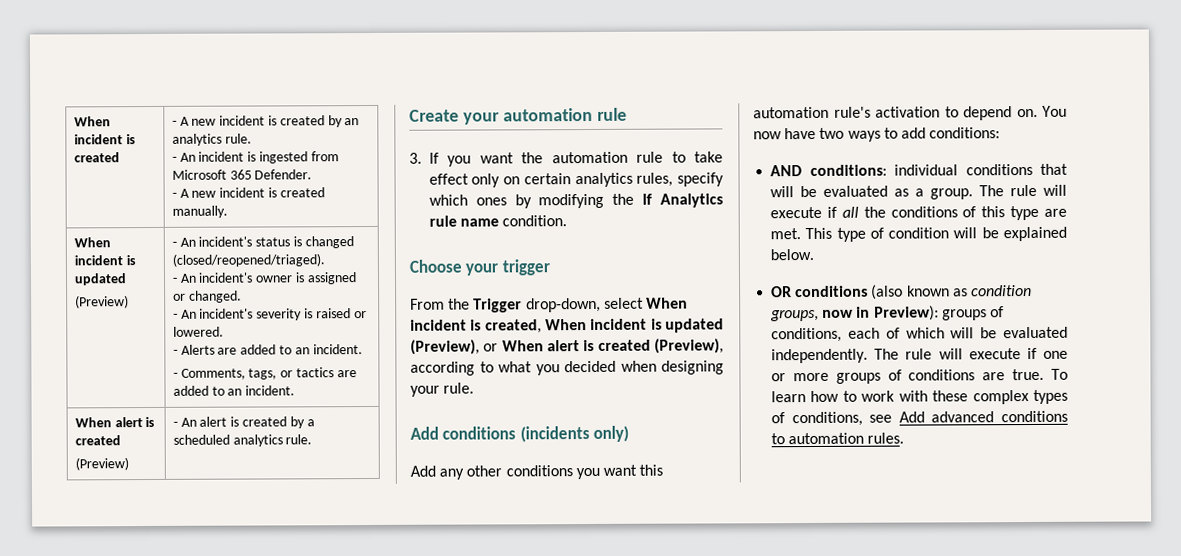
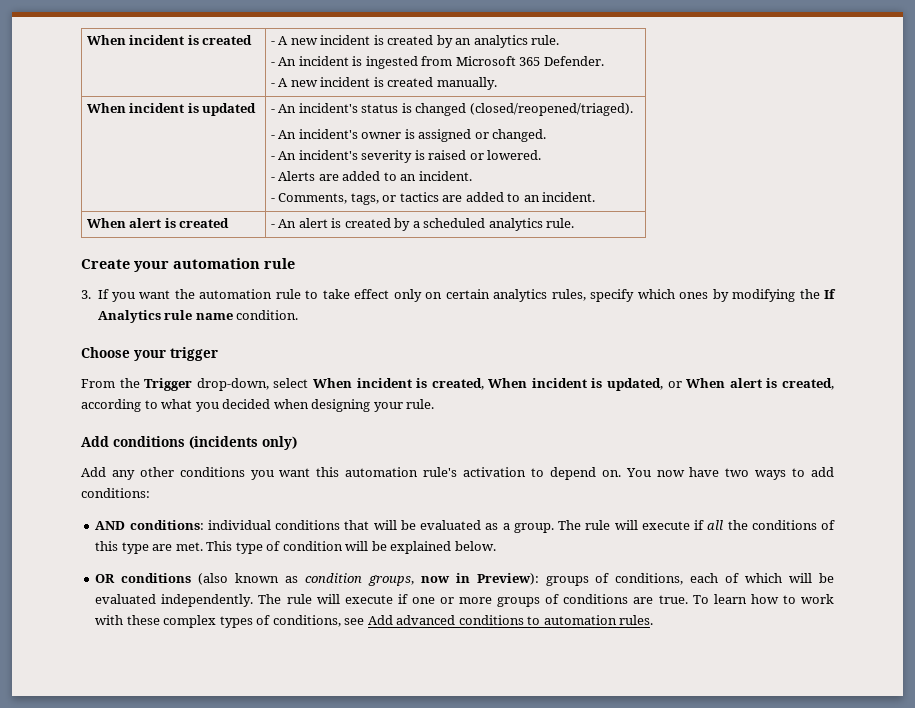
  When incident is created | - A new incident is created by an analytics rule.
  - An incident is ingested from Microsoft 365 Defender.
  - A new incident is created manually.
  When incident is updated
- (Preview)
  - Comments, tags, or tactics are added to an incident.
- When alert is created
- (Preview) | - An alert is created by a scheduled analytics rule.
+ When alert is created | - An alert is created by a scheduled analytics rule.
- From the Trigger drop-down, select When incident is created, When incident is updated (Preview), or When alert is created (Preview), according to what you decided when designing your rule.
+ From the Trigger drop-down, select When incident is created, When incident is updated, or When alert is created, according to what you decided when designing your rule.

